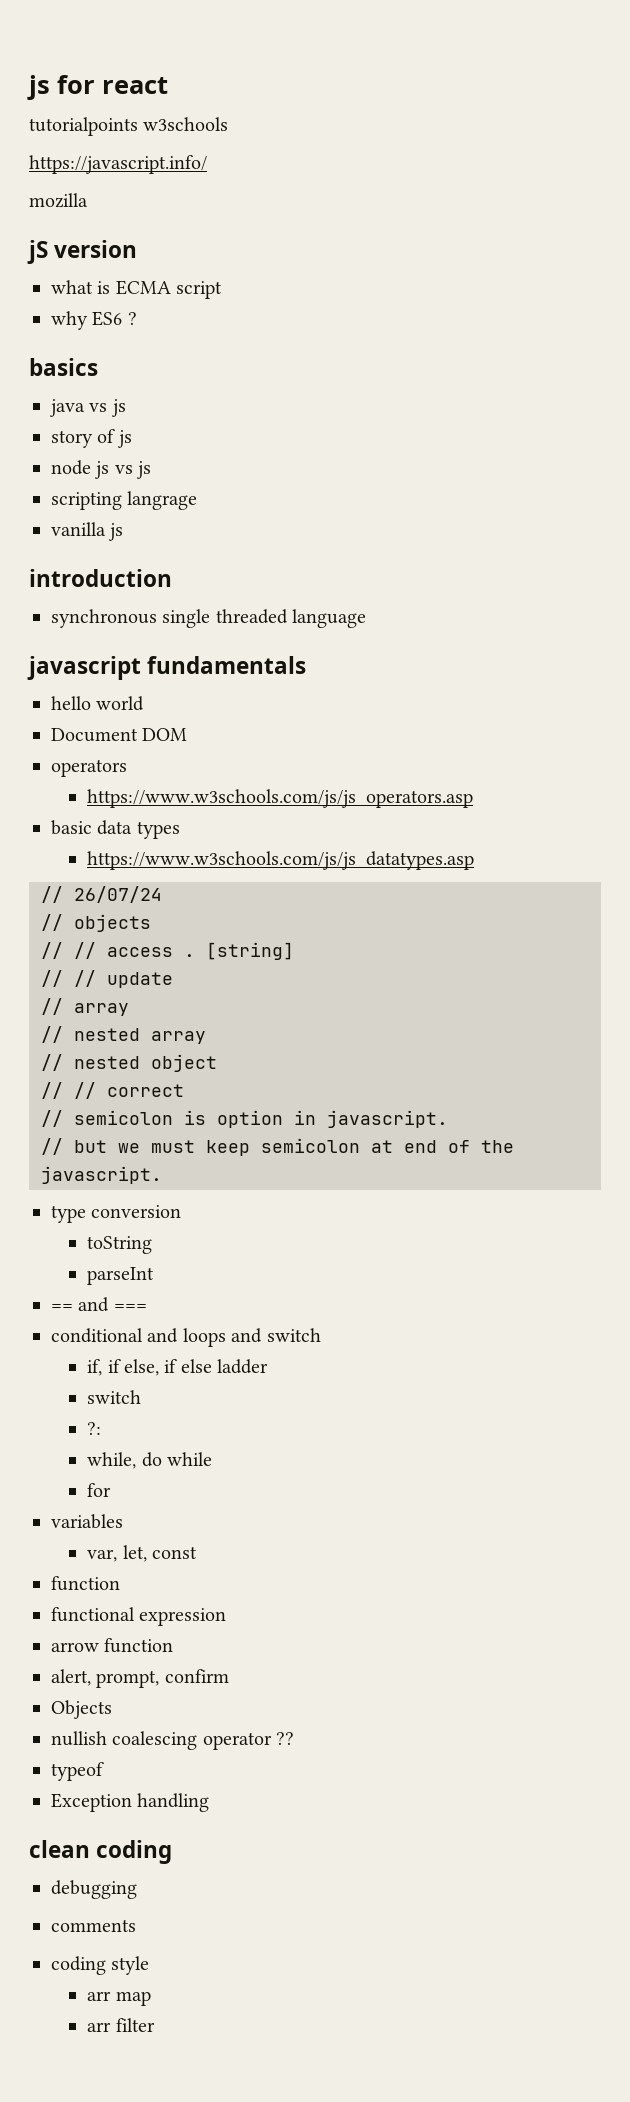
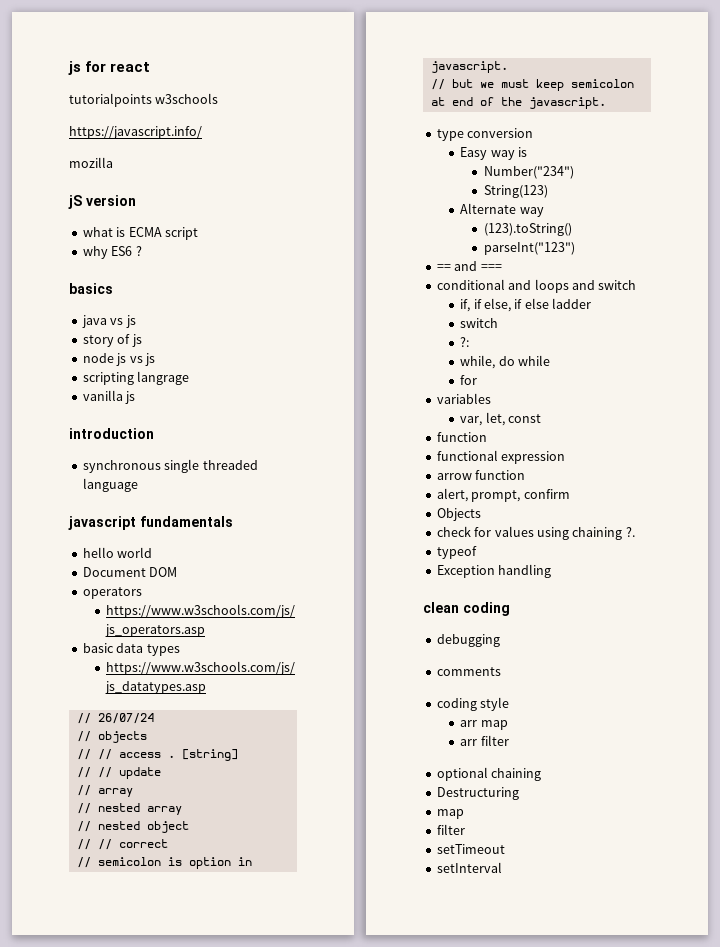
- toString
- parseInt
+ Easy way is
+ Number("234")
+ String(123)
+ Alternate way
+ (123).toString()
+ parseInt("123")
- nullish coalescing operator ??
+ check for values using chaining ?.
+ optional chaining
+ Destructuring
+ map
+ filter
+ setTimeout
+ setInterval

